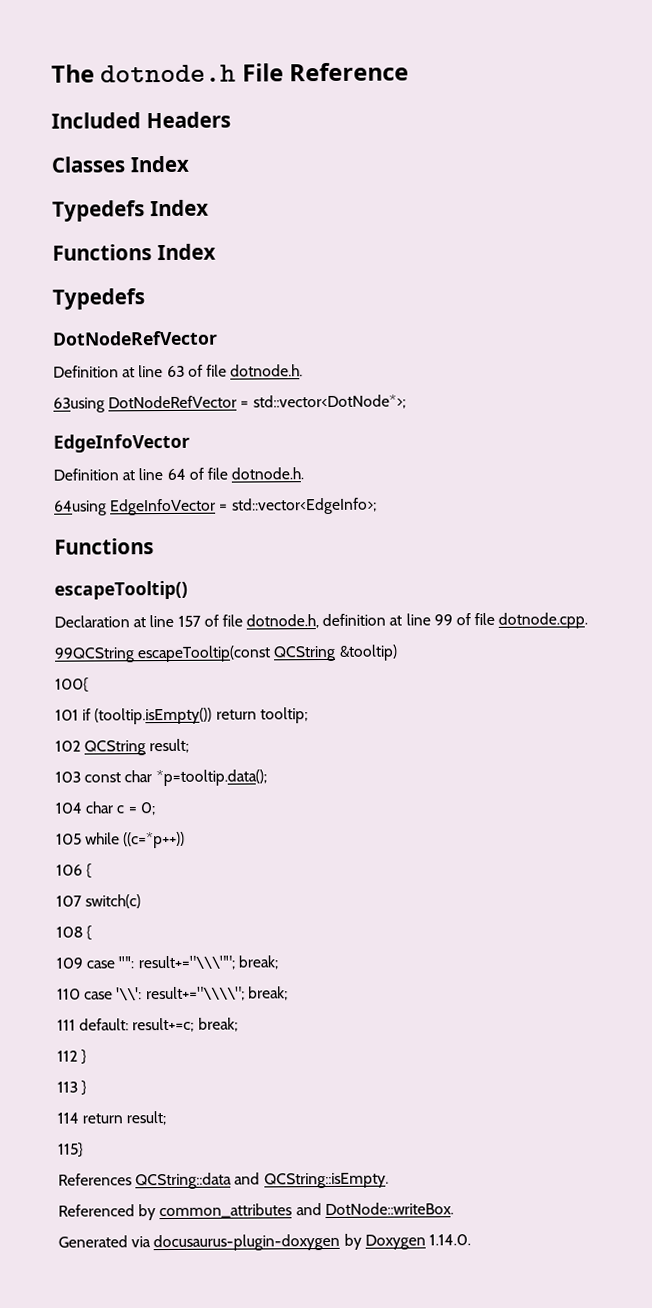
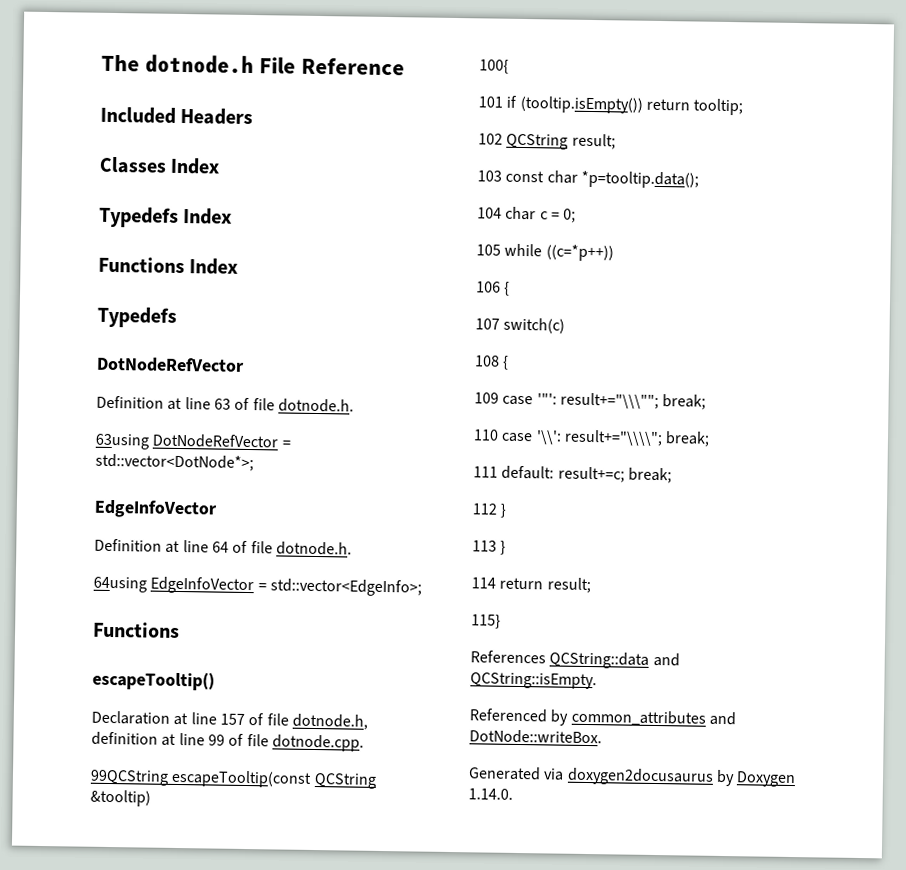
- Generated via docusaurus-plugin-doxygen by Doxygen 1.14.0.
+ Generated via doxygen2docusaurus by Doxygen 1.14.0.

